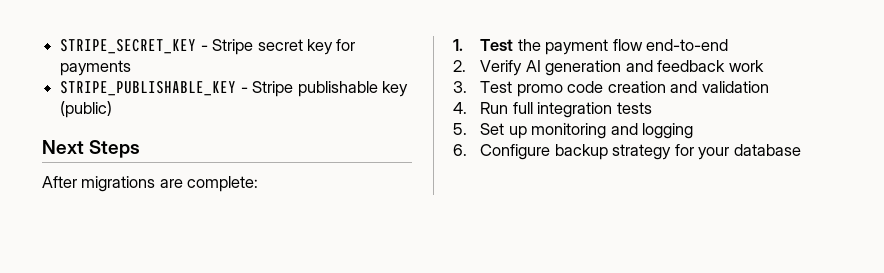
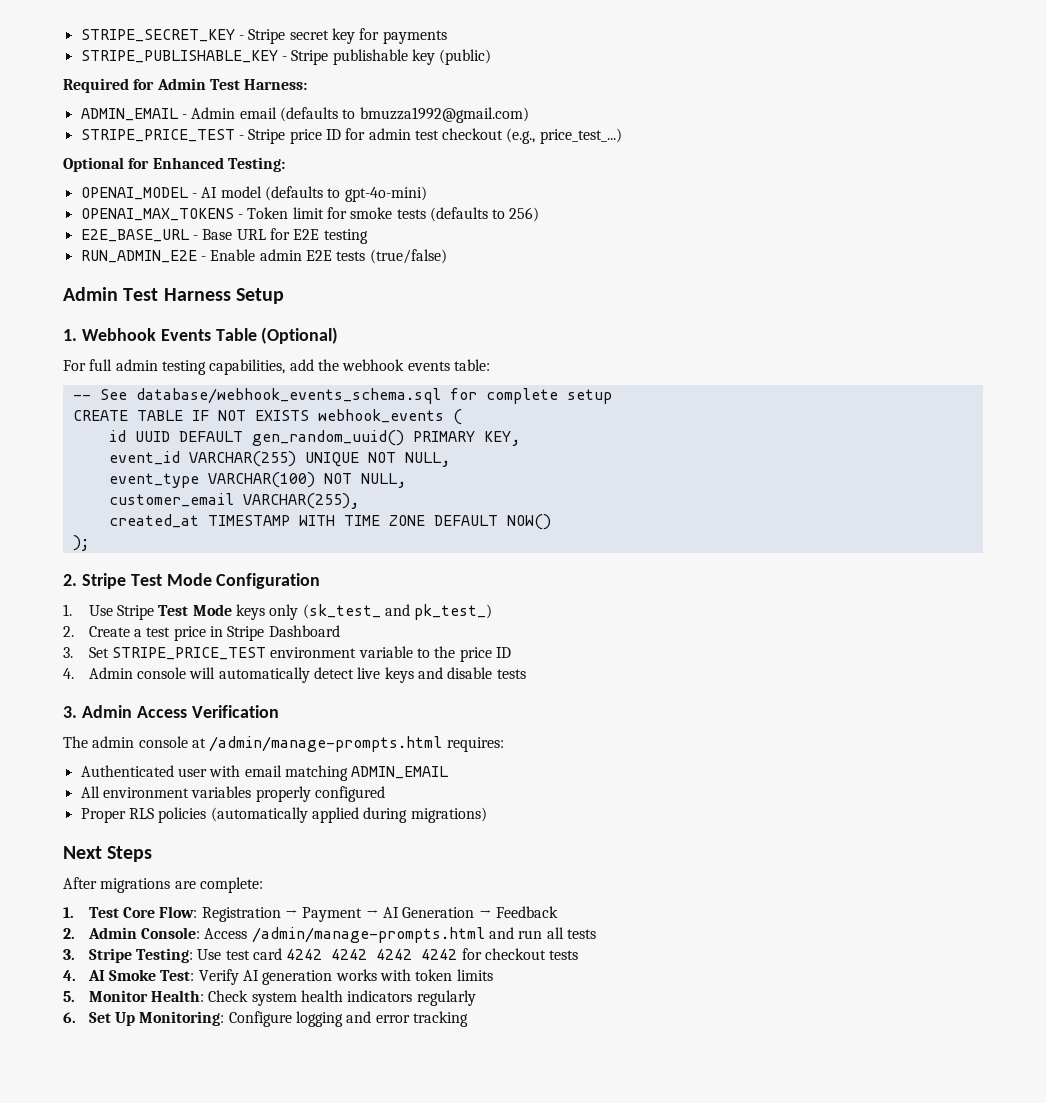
+ Required for Admin Test Harness:
+ ADMIN_EMAIL - Admin email (defaults to bmuzza1992@gmail.com)
+ STRIPE_PRICE_TEST - Stripe price ID for admin test checkout (e.g., price_test_...)
+ Optional for Enhanced Testing:
+ OPENAI_MODEL - AI model (defaults to gpt-4o-mini)
+ OPENAI_MAX_TOKENS - Token limit for smoke tests (defaults to 256)
+ E2E_BASE_URL - Base URL for E2E testing
+ RUN_ADMIN_E2E - Enable admin E2E tests (true/false)
+ Admin Test Harness Setup
+ 1. Webhook Events Table (Optional)
+ For full admin testing capabilities, add the webhook events table:
+ -- See database/webhook_events_schema.sql for complete setup
+ CREATE TABLE IF NOT EXISTS webhook_events (
+ id UUID DEFAULT gen_random_uuid() PRIMARY KEY,
+ event_id VARCHAR(255) UNIQUE NOT NULL,
+ event_type VARCHAR(100) NOT NULL,
+ customer_email VARCHAR(255),
+ created_at TIMESTAMP WITH TIME ZONE DEFAULT NOW()
+ );
+ 2. Stripe Test Mode Configuration
+ 1. Use Stripe Test Mode keys only (sk_test_ and pk_test_)
+ 2. Create a test price in Stripe Dashboard
+ 3. Set STRIPE_PRICE_TEST environment variable to the price ID
+ 4. Admin console will automatically detect live keys and disable tests
+ 3. Admin Access Verification
+ The admin console at /admin/manage-prompts.html requires:
+ Authenticated user with email matching ADMIN_EMAIL
+ All environment variables properly configured
+ Proper RLS policies (automatically applied during migrations)
- 1. Test the payment flow end-to-end
- 2. Verify AI generation and feedback work
- 3. Test promo code creation and validation
- 4. Run full integration tests
- 5. Set up monitoring and logging
- 6. Configure backup strategy for your database
+ 1. Test Core Flow: Registration → Payment → AI Generation → Feedback
+ 2. Admin Console: Access /admin/manage-prompts.html and run all tests
+ 3. Stripe Testing: Use test card 4242 4242 4242 4242 for checkout tests
+ 4. AI Smoke Test: Verify AI generation works with token limits
+ 5. Monitor Health: Check system health indicators regularly
+ 6. Set Up Monitoring: Configure logging and error tracking

